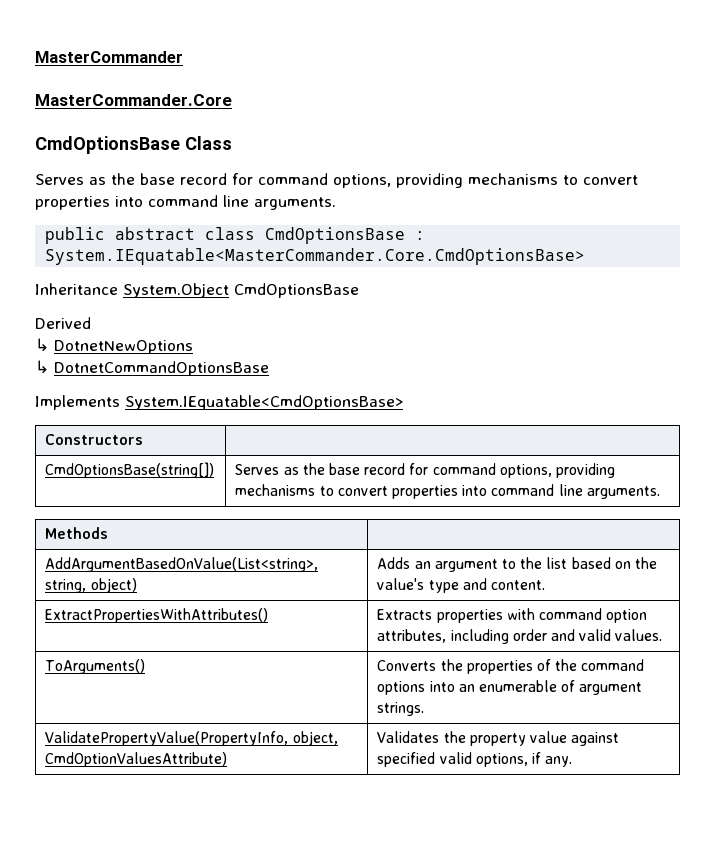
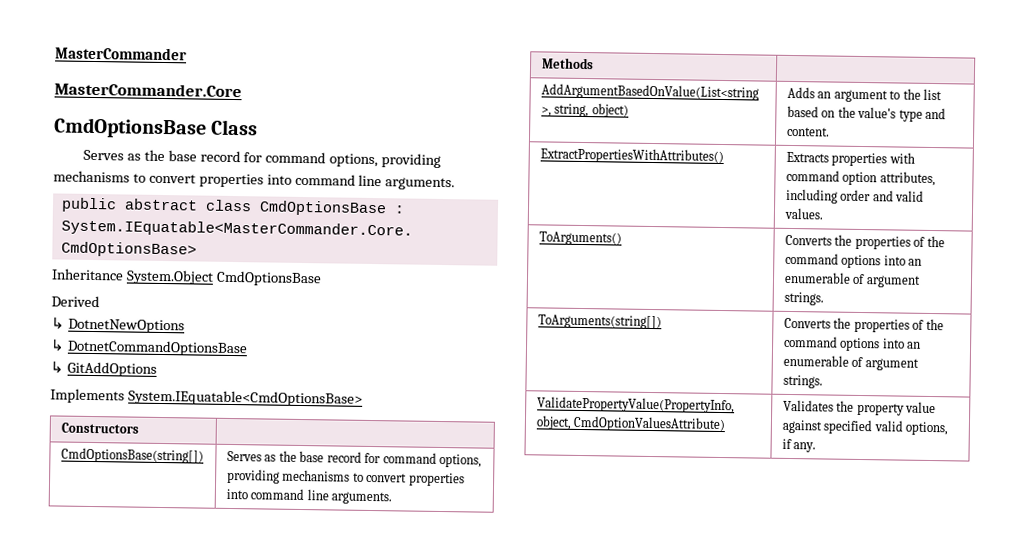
+ ↳ GitAddOptions
+ ToArguments(string[]) | Converts the properties of the command options into an enumerable of argument strings.

